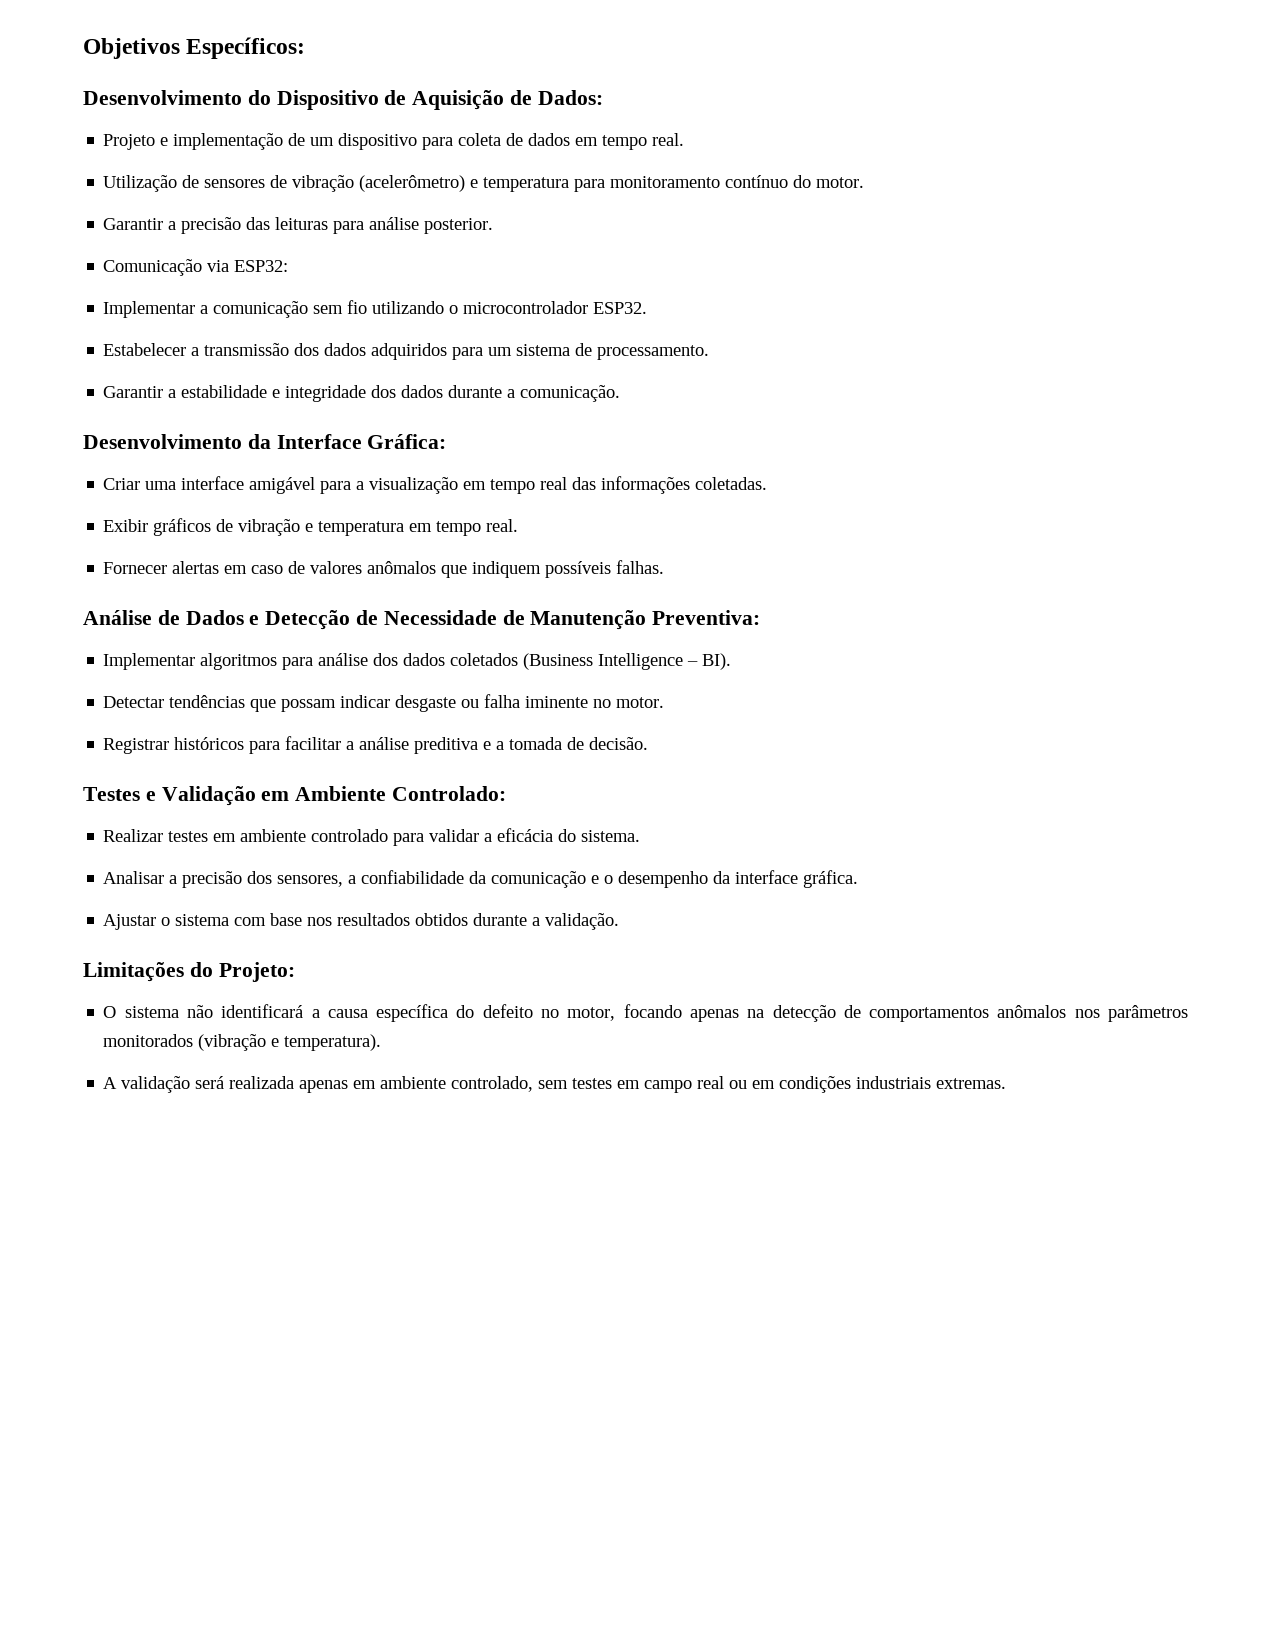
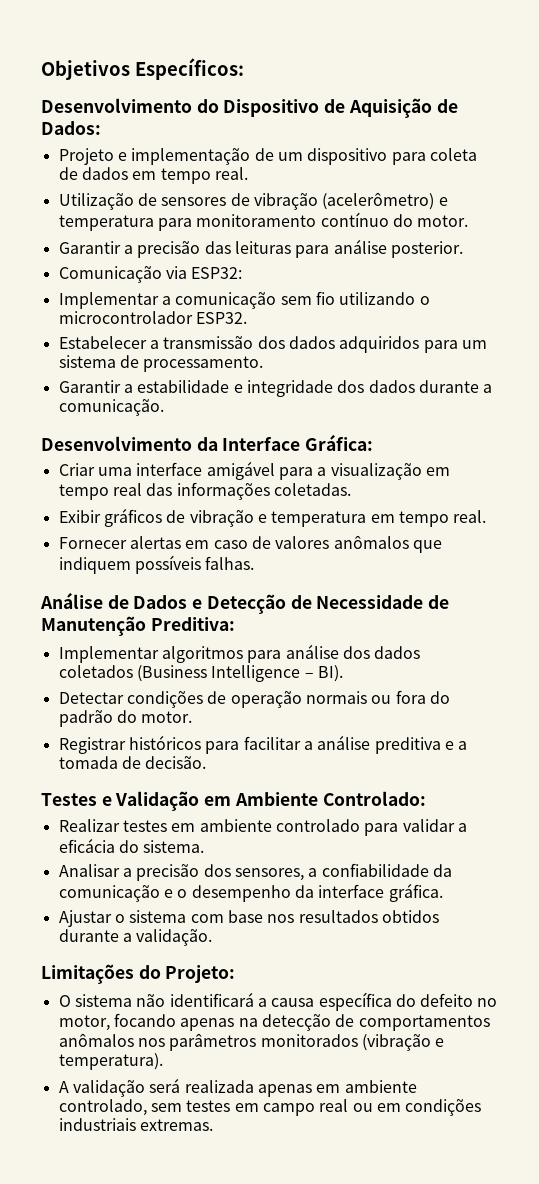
- Análise de Dados e Detecção de Necessidade de Manutenção Preventiva:
+ Análise de Dados e Detecção de Necessidade de Manutenção Preditiva:
- Detectar tendências que possam indicar desgaste ou falha iminente no motor.
+ Detectar condições de operação normais ou fora do padrão do motor.

